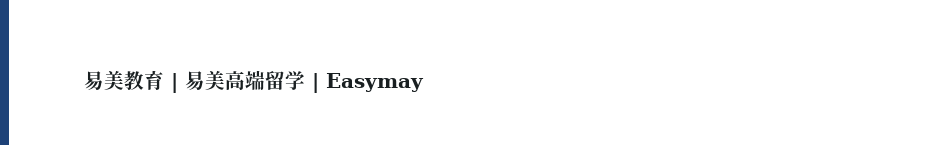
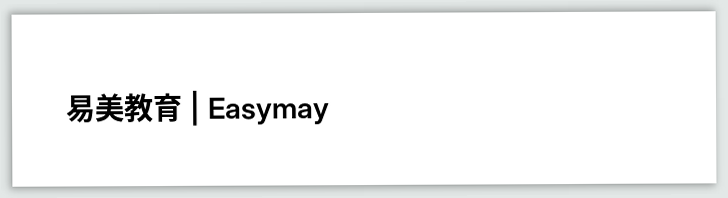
- 易美教育 | 易美高端留学 | Easymay
+ 易美教育 | Easymay

